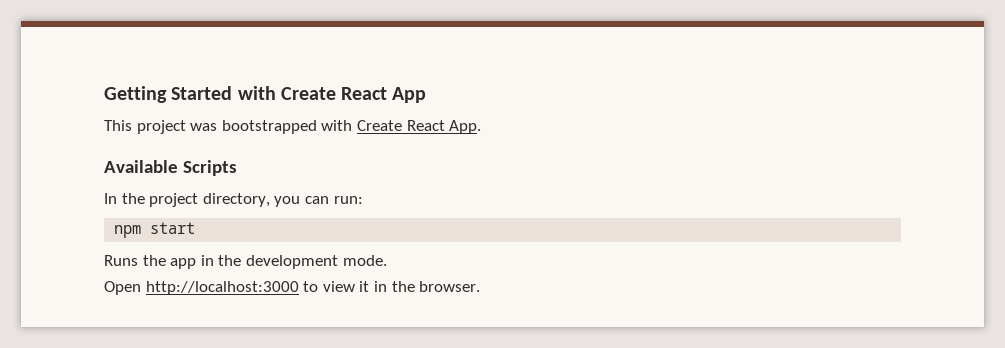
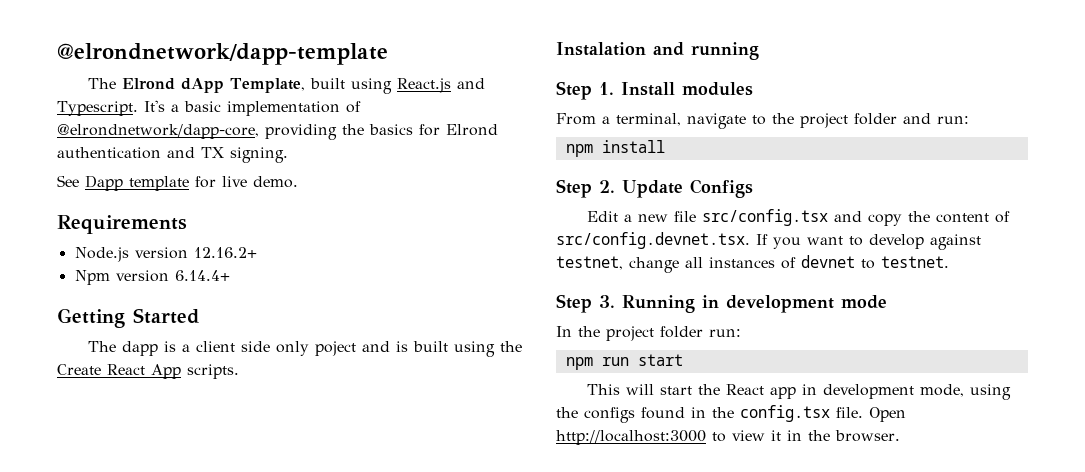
- Getting Started with Create React App
- This project was bootstrapped with Create React App.
- Available Scripts
+ @elrondnetwork/dapp-template
+ The Elrond dApp Template, built using React.js and Typescript. It's a basic implementation of @elrondnetwork/dapp-core, providing the basics for Elrond authentication and TX signing.
+ See Dapp template for live demo.
+ Requirements
+ Node.js version 12.16.2+
+ Npm version 6.14.4+
+ Getting Started
+ The dapp is a client side only poject and is built using the Create React App scripts.
+ Instalation and running
+ Step 1. Install modules
+ From a terminal, navigate to the project folder and run:
+ npm install
+ Step 2. Update Configs
+ Edit a new file src/config.tsx and copy the content of src/config.devnet.tsx. If you want to develop against testnet, change all instances of devnet to testnet.
+ Step 3. Running in development mode
- In the project directory, you can run:
- npm start
+ In the project folder run:
+ npm run start
- Runs the app in the development mode.
- Open http://localhost:3000 to view it in the browser.
+ This will start the React app in development mode, using the configs found in the config.tsx file. Open http://localhost:3000 to view it in the browser.

